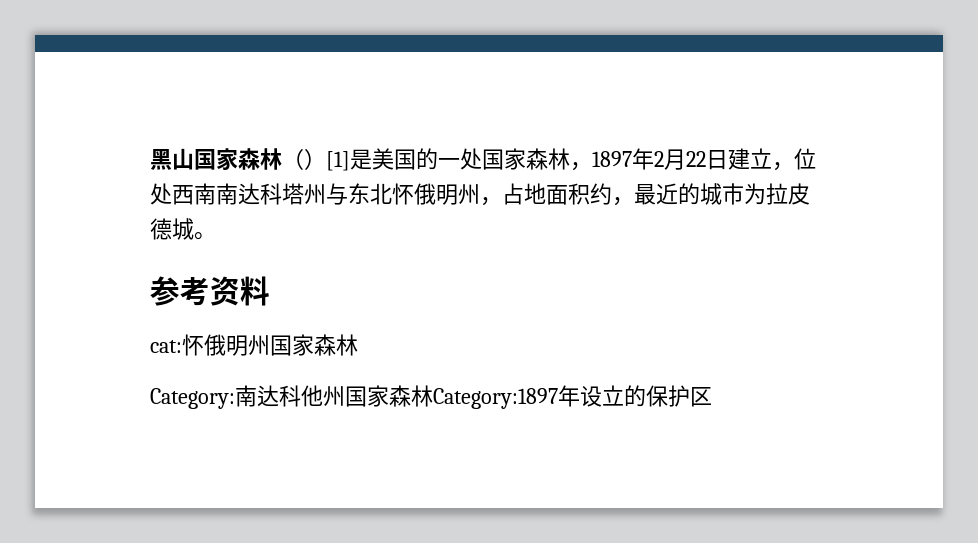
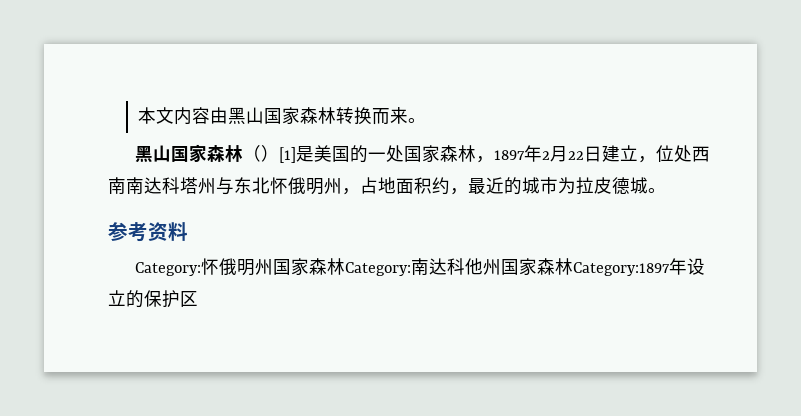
+ 本文内容由黑山国家森林转换而来。
- cat:怀俄明州国家森林
- Category:南达科他州国家森林Category:1897年设立的保护区
+ Category:怀俄明州国家森林Category:南达科他州国家森林Category:1897年设立的保护区

